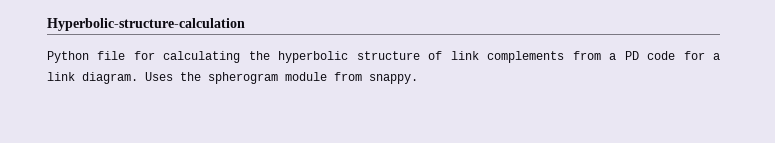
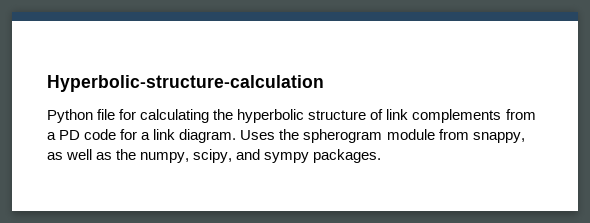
- Uses the spherogram module from snappy.
+ Uses the spherogram module from snappy, as well as the numpy, scipy, and sympy packages.

